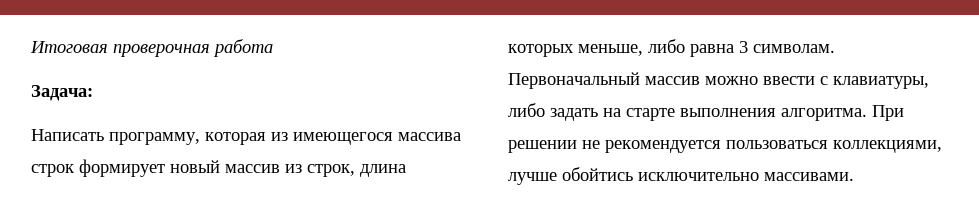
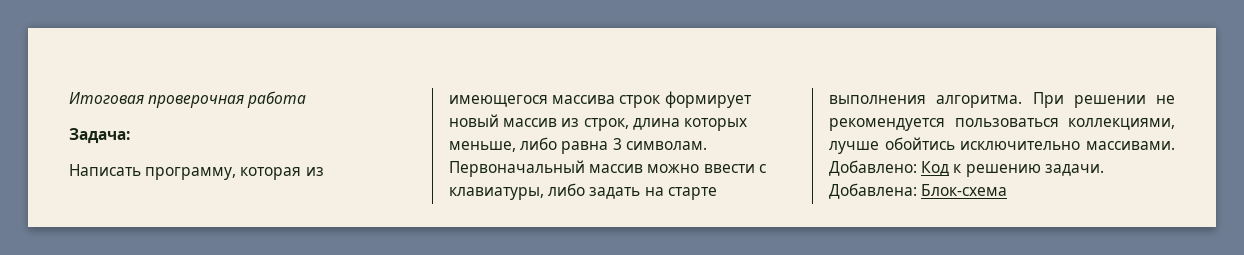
+ Добавлено: Код к решению задачи. Добавленa: Блок-схема

